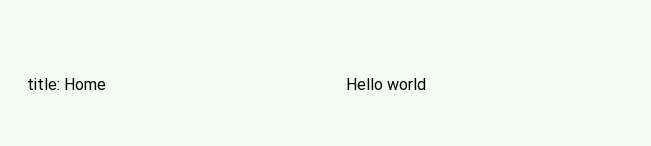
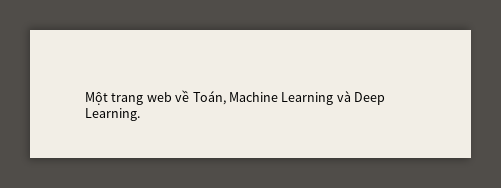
- title: Home
- Hello world
+ Một trang web về Toán, Machine Learning và Deep Learning.

